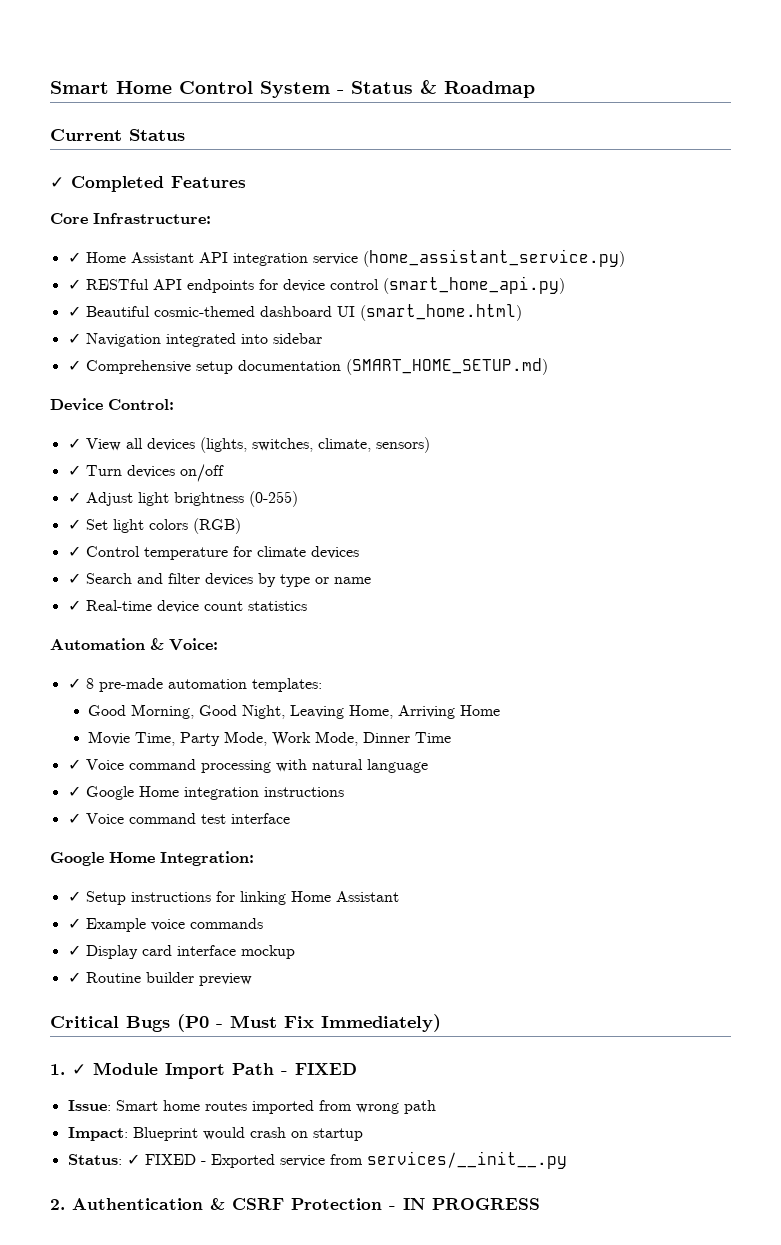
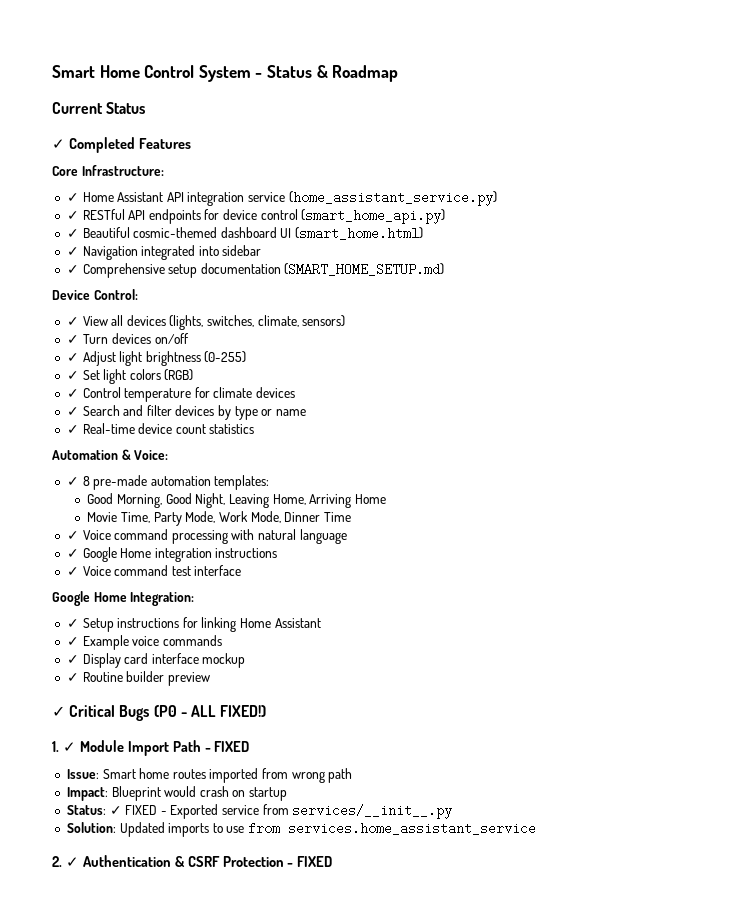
- Critical Bugs (P0 - Must Fix Immediately)
+ ✓ Critical Bugs (P0 - ALL FIXED!)
+ Solution: Updated imports to use from services.home_assistant_service
- 2. Authentication & CSRF Protection - IN PROGRESS
+ 2. ✓ Authentication & CSRF Protection - FIXED

